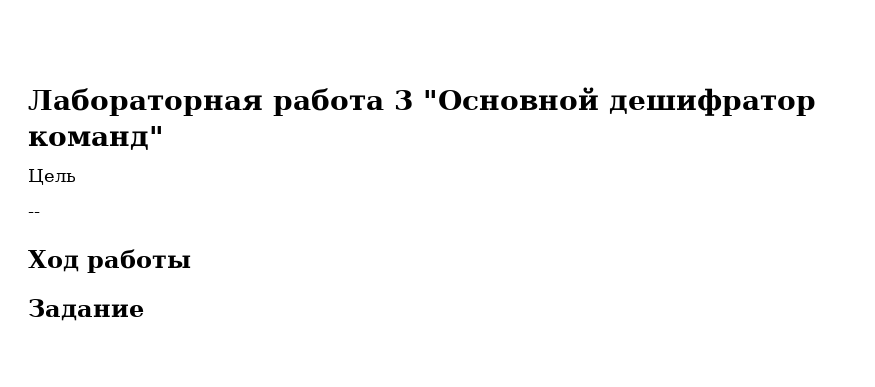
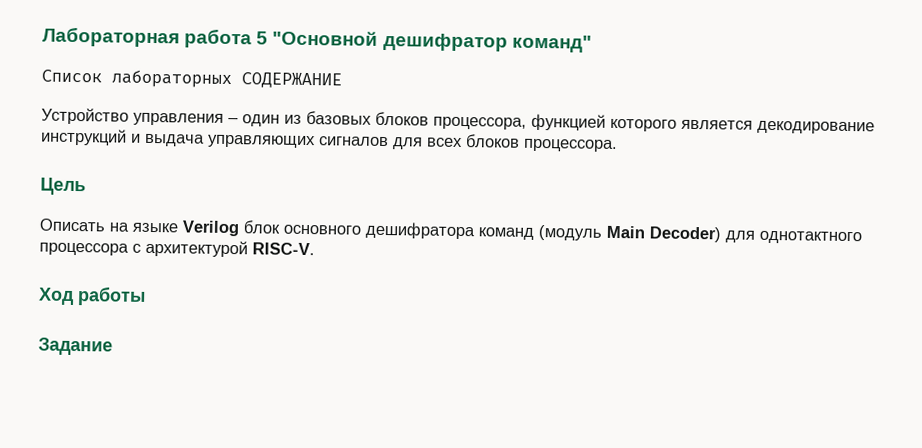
- Лабораторная работа 3 "Основной дешифратор команд"
+ Лабораторная работа 5 "Основной дешифратор команд"
+ Список лабораторных СОДЕРЖАНИЕ
+ Устройство управления – один из базовых блоков процессора, функцией которого является декодирование инструкций и выдача управляющих сигналов для всех блоков процессора.
  Цель
- --
+ Описать на языке Verilog блок основного дешифратора команд (модуль Main Decoder) для однотактного процессора с архитектурой RISC-V.

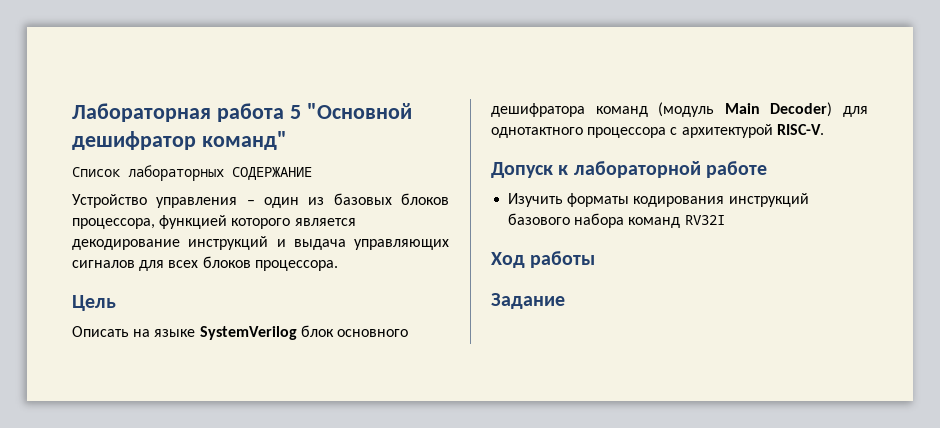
- Описать на языке Verilog блок основного дешифратора команд (модуль Main Decoder) для однотактного процессора с архитектурой RISC-V.
+ Описать на языке SystemVerilog блок основного дешифратора команд (модуль Main Decoder) для однотактного процессора с архитектурой RISC-V.
+ Допуск к лабораторной работе
+ Изучить форматы кодирования инструкций базового набора команд RV32I

